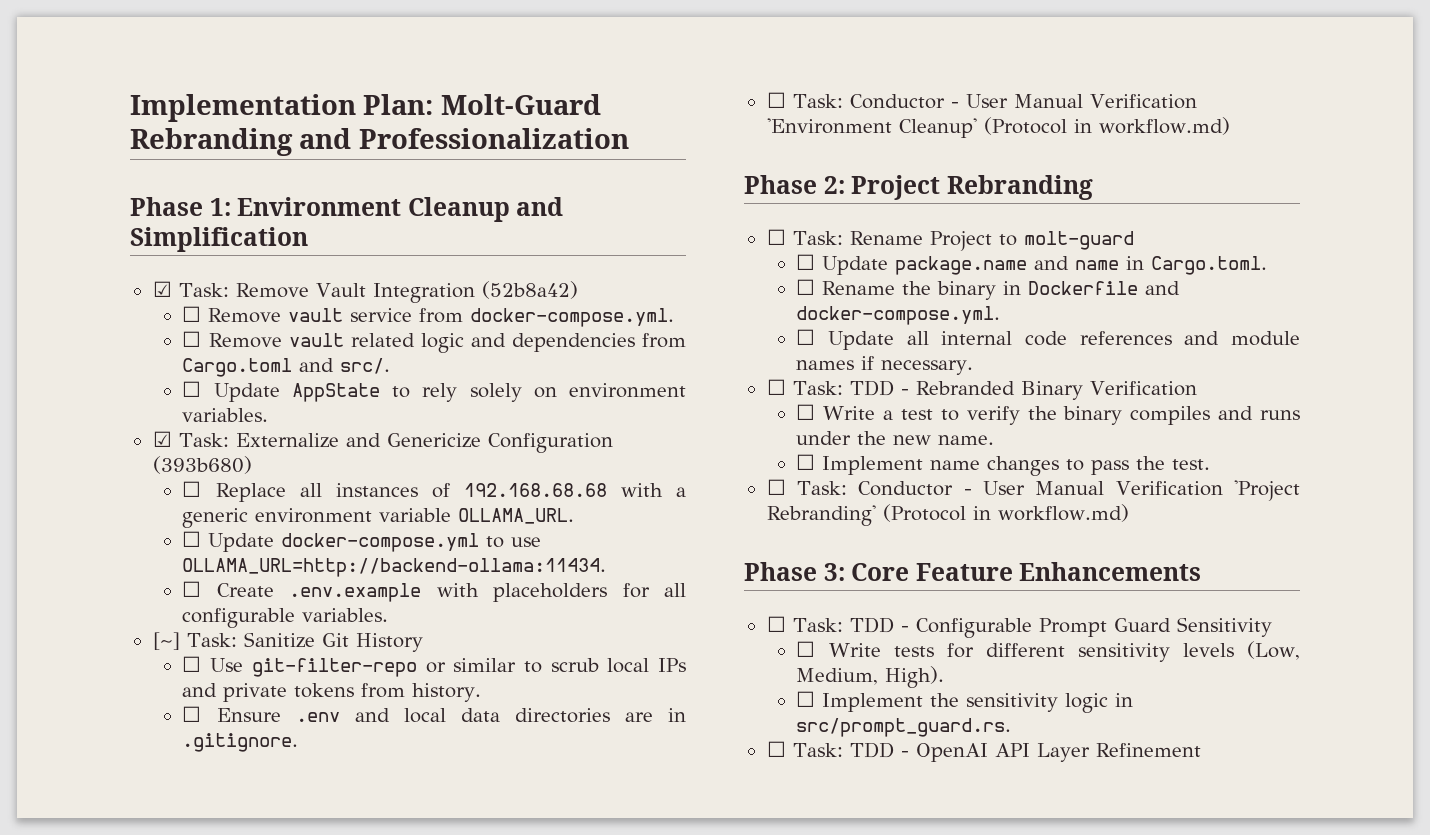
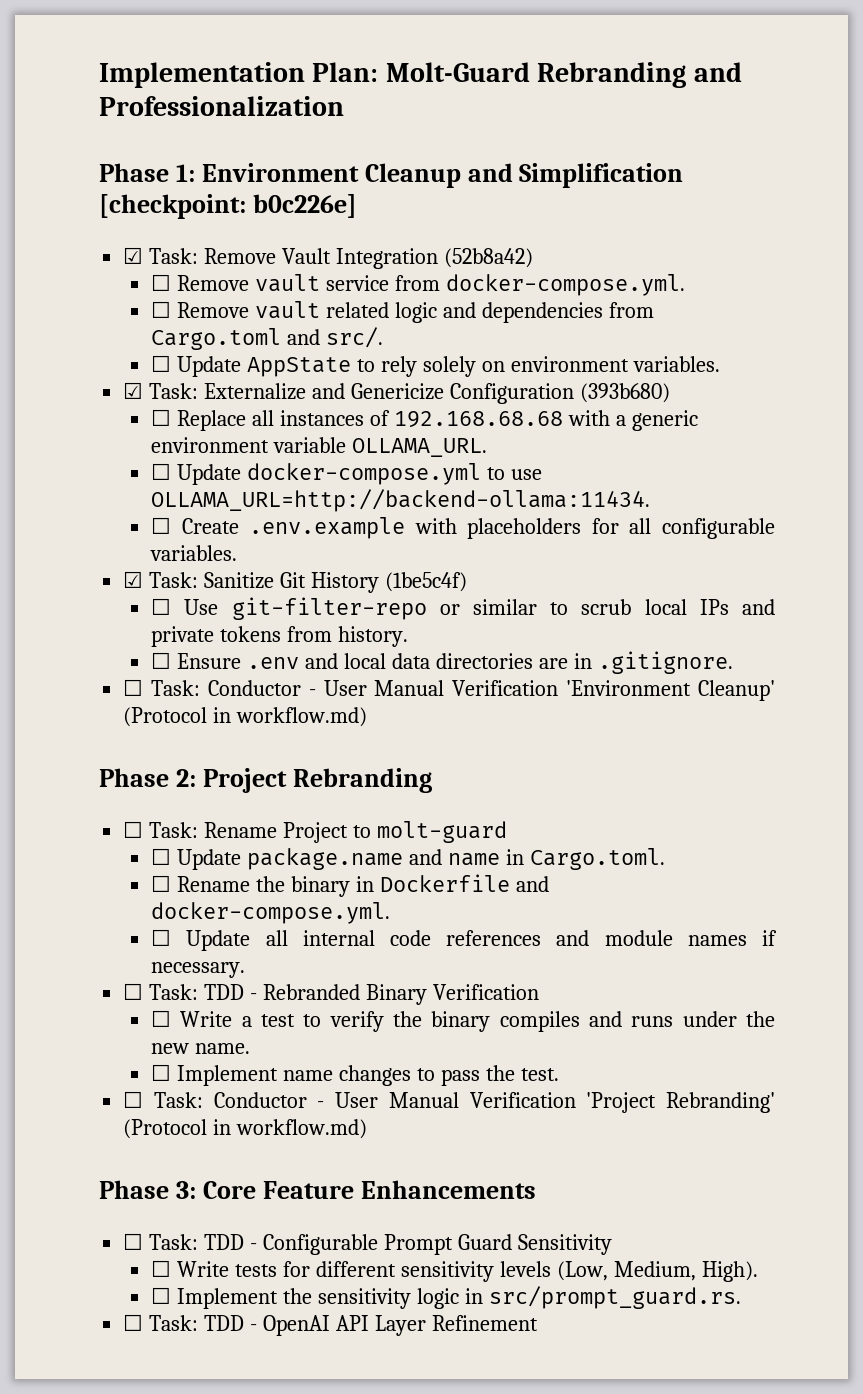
- Phase 1: Environment Cleanup and Simplification
+ Phase 1: Environment Cleanup and Simplification [checkpoint: b0c226e]
- [~] Task: Sanitize Git History
+ ☑ Task: Sanitize Git History (1be5c4f)

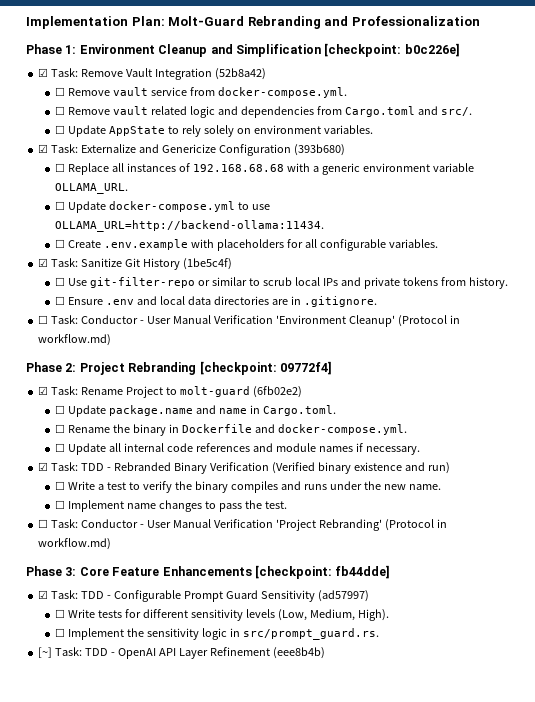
- Phase 2: Project Rebranding
- ☐ Task: Rename Project to molt-guard
+ Phase 2: Project Rebranding [checkpoint: 09772f4]
+ ☑ Task: Rename Project to molt-guard (6fb02e2)
- ☐ Task: TDD - Rebranded Binary Verification
+ ☑ Task: TDD - Rebranded Binary Verification (Verified binary existence and run)
- Phase 3: Core Feature Enhancements
- ☐ Task: TDD - Configurable Prompt Guard Sensitivity
+ Phase 3: Core Feature Enhancements [checkpoint: fb44dde]
+ ☑ Task: TDD - Configurable Prompt Guard Sensitivity (ad57997)
- ☐ Task: TDD - OpenAI API Layer Refinement
+ [~] Task: TDD - OpenAI API Layer Refinement (eee8b4b)

